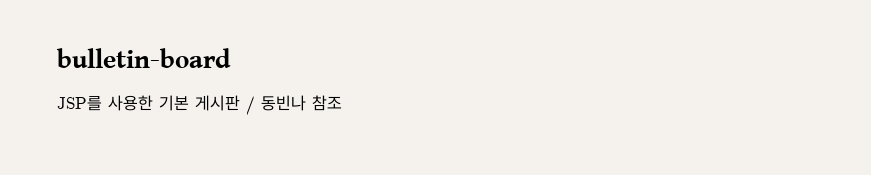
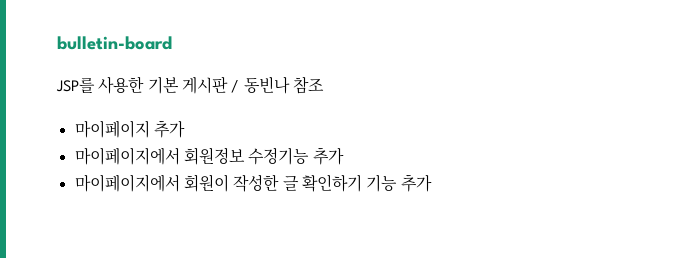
+ 마이페이지 추가
+ 마이페이지에서 회원정보 수정기능 추가
+ 마이페이지에서 회원이 작성한 글 확인하기 기능 추가

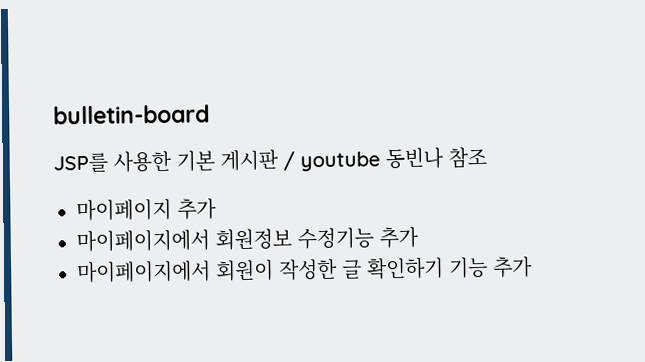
- JSP를 사용한 기본 게시판 / 동빈나 참조
+ JSP를 사용한 기본 게시판 / youtube 동빈나 참조

